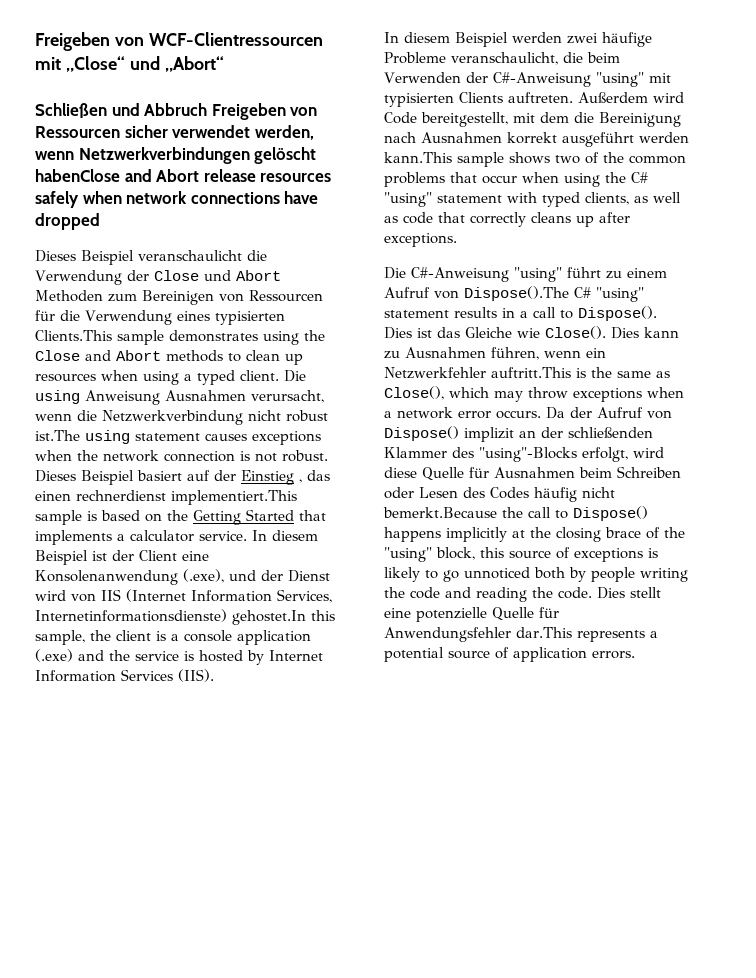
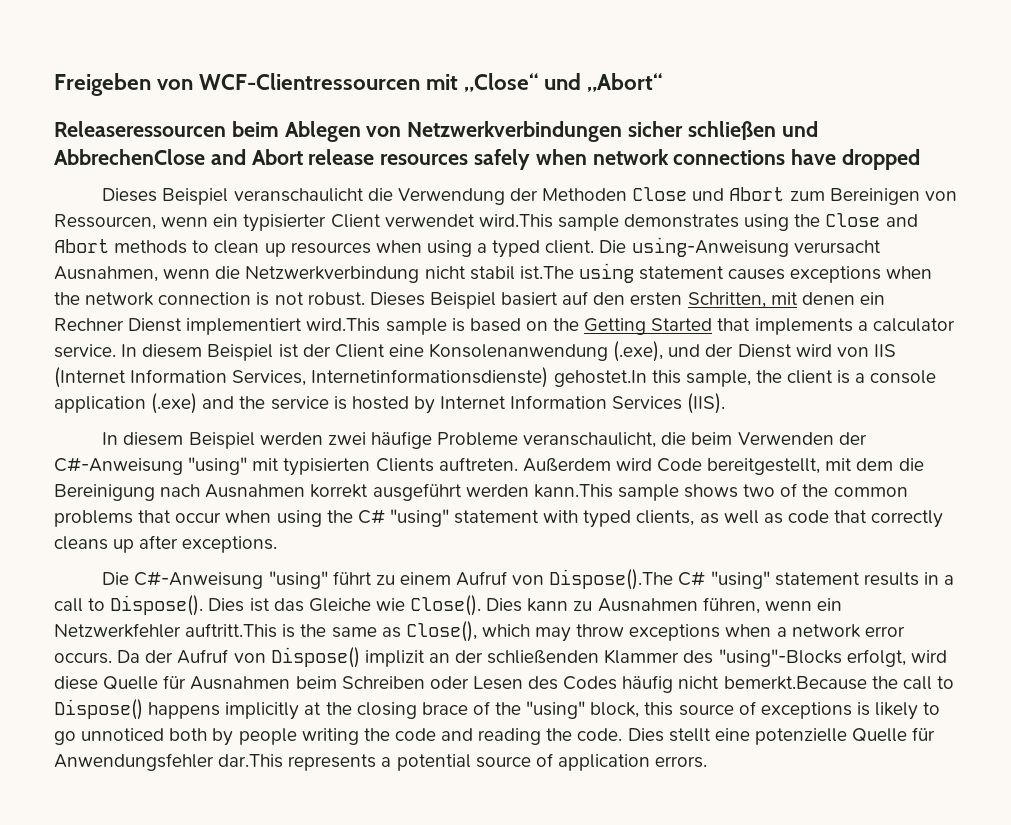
- Schließen und Abbruch Freigeben von Ressourcen sicher verwendet werden, wenn Netzwerkverbindungen gelöscht habenClose and Abort release resources safely when network connections have dropped
+ Releaseressourcen beim Ablegen von Netzwerkverbindungen sicher schließen und AbbrechenClose and Abort release resources safely when network connections have dropped
- Dieses Beispiel veranschaulicht die Verwendung der Close und Abort Methoden zum Bereinigen von Ressourcen für die Verwendung eines typisierten Clients.This sample demonstrates using the Close and Abort methods to clean up resources when using a typed client.
+ Dieses Beispiel veranschaulicht die Verwendung der Methoden Close und Abort zum Bereinigen von Ressourcen, wenn ein typisierter Client verwendet wird.This sample demonstrates using the Close and Abort methods to clean up resources when using a typed client.
- Die using Anweisung Ausnahmen verursacht, wenn die Netzwerkverbindung nicht robust ist.The using statement causes exceptions when the network connection is not robust.
+ Die using-Anweisung verursacht Ausnahmen, wenn die Netzwerkverbindung nicht stabil ist.The using statement causes exceptions when the network connection is not robust.
- Dieses Beispiel basiert auf der Einstieg , das einen rechnerdienst implementiert.This sample is based on the Getting Started that implements a calculator service.
+ Dieses Beispiel basiert auf den ersten Schritten, mit denen ein Rechner Dienst implementiert wird.This sample is based on the Getting Started that implements a calculator service.

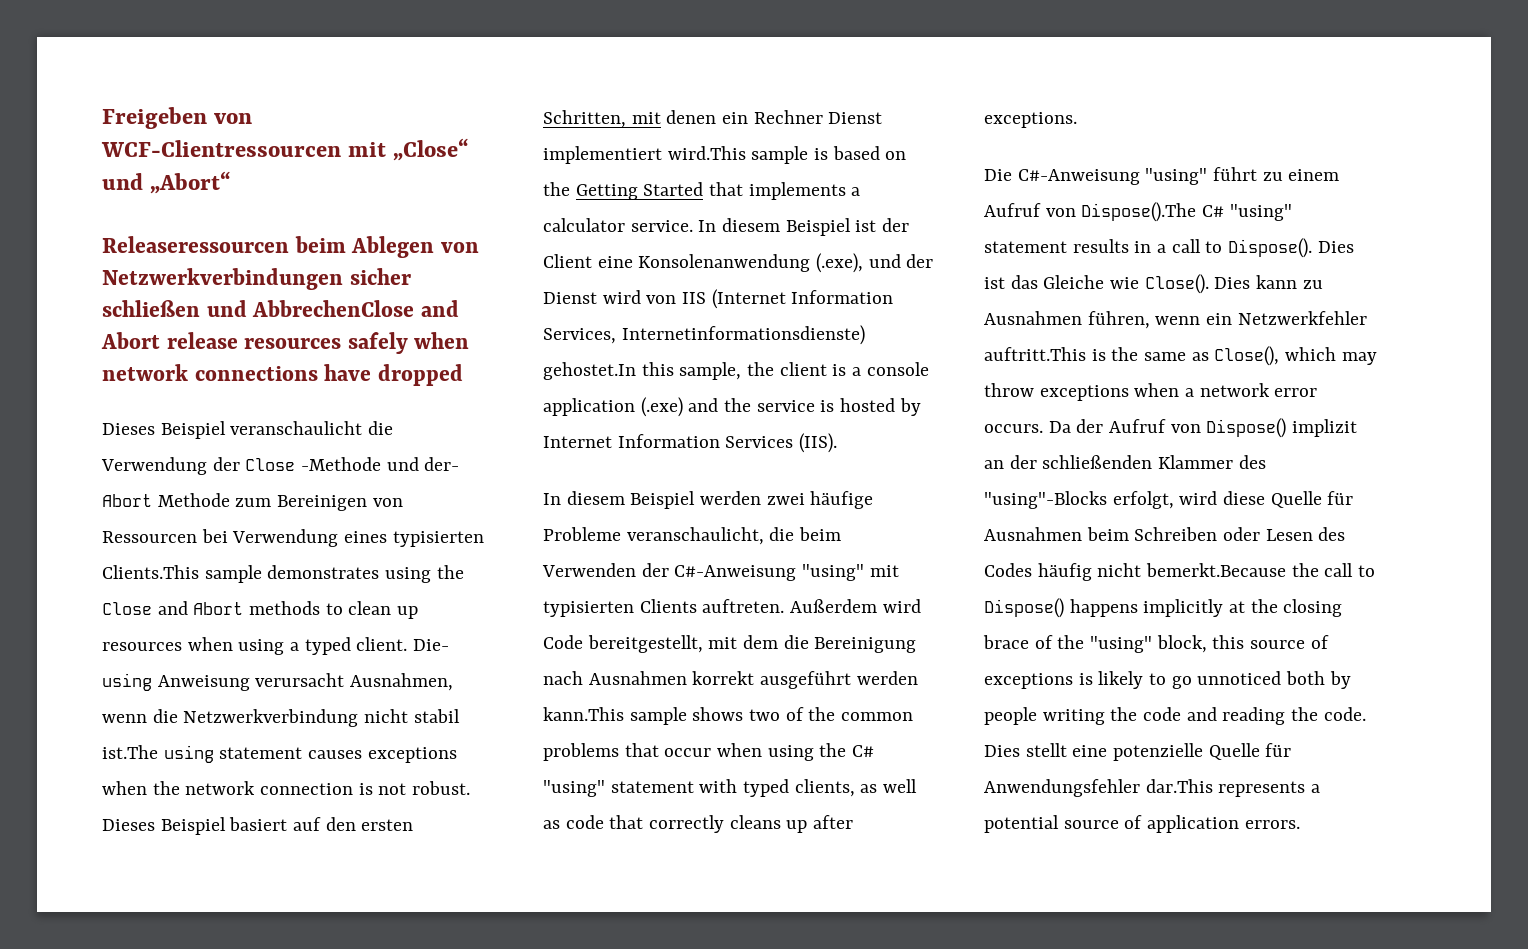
- Dieses Beispiel veranschaulicht die Verwendung der Methoden Close und Abort zum Bereinigen von Ressourcen, wenn ein typisierter Client verwendet wird.This sample demonstrates using the Close and Abort methods to clean up resources when using a typed client.
+ Dieses Beispiel veranschaulicht die Verwendung der Close -Methode und der- Abort Methode zum Bereinigen von Ressourcen bei Verwendung eines typisierten Clients.This sample demonstrates using the Close and Abort methods to clean up resources when using a typed client.
- Die using-Anweisung verursacht Ausnahmen, wenn die Netzwerkverbindung nicht stabil ist.The using statement causes exceptions when the network connection is not robust.
+ Die- using Anweisung verursacht Ausnahmen, wenn die Netzwerkverbindung nicht stabil ist.The using statement causes exceptions when the network connection is not robust.

